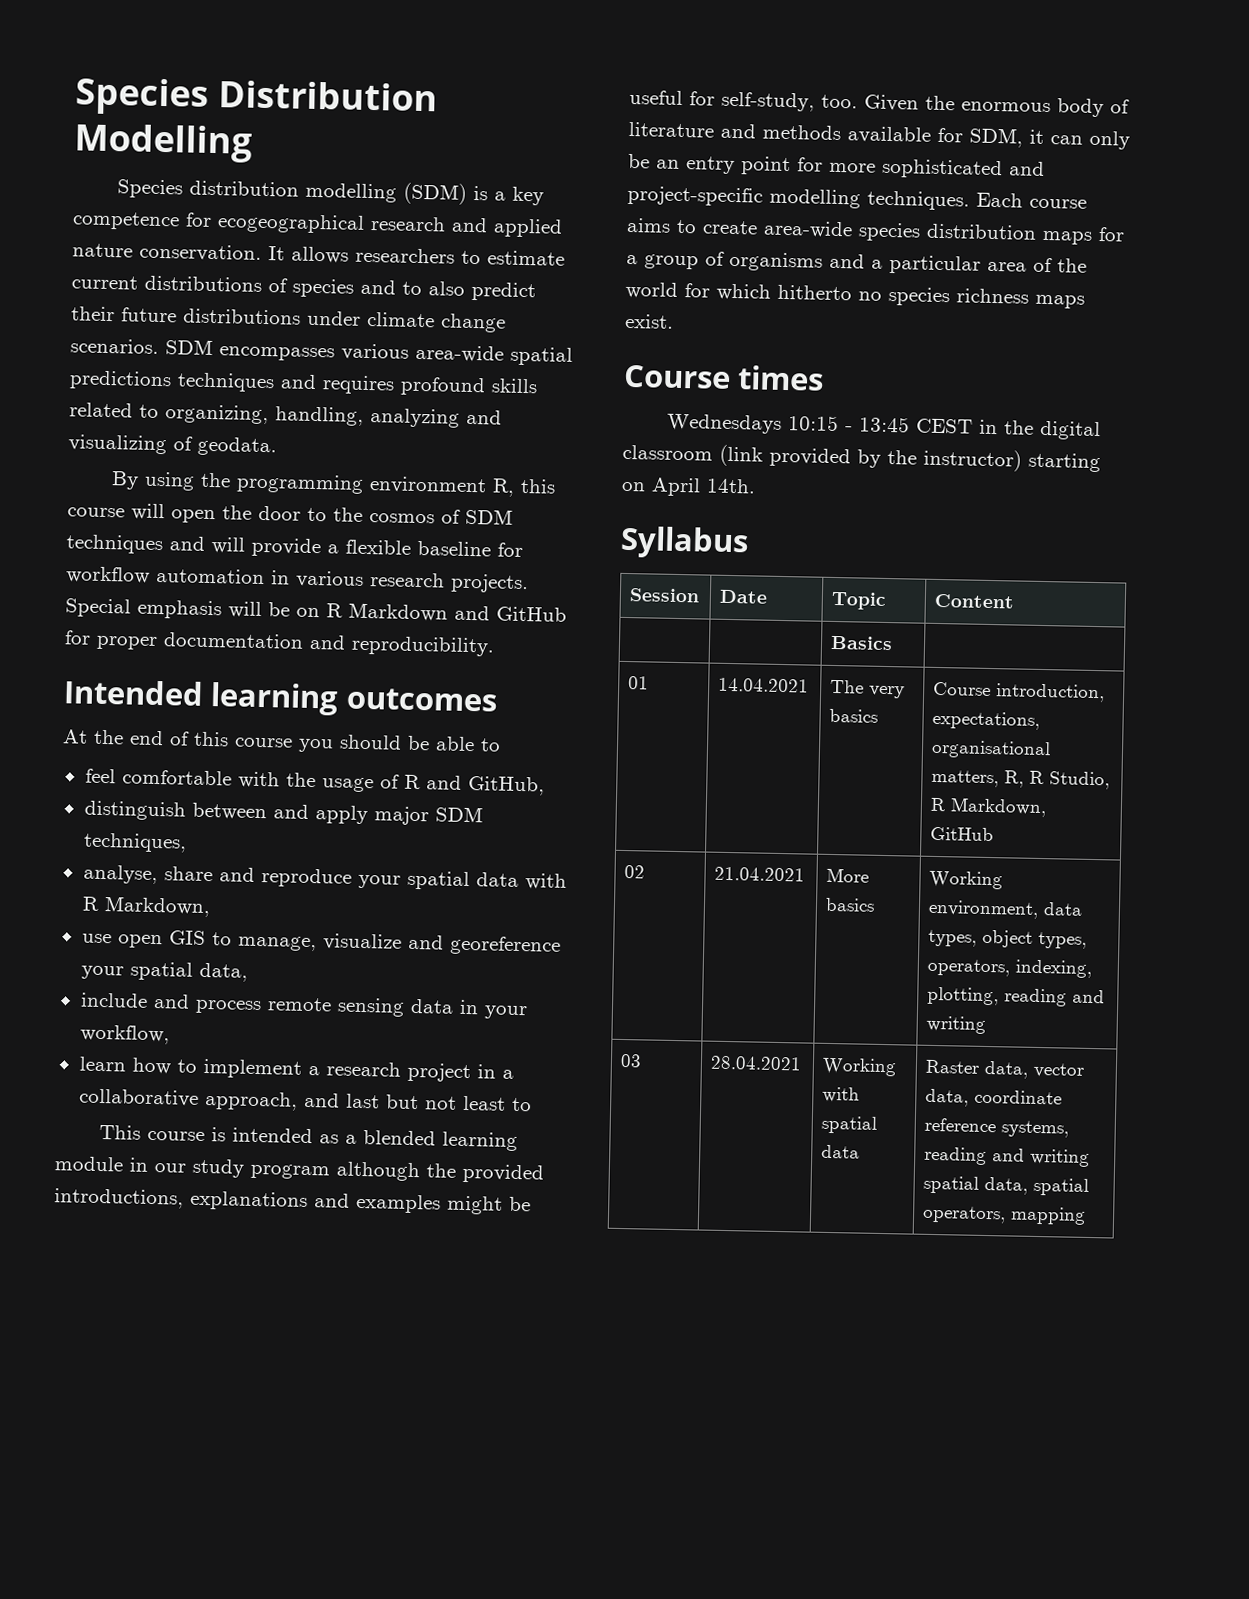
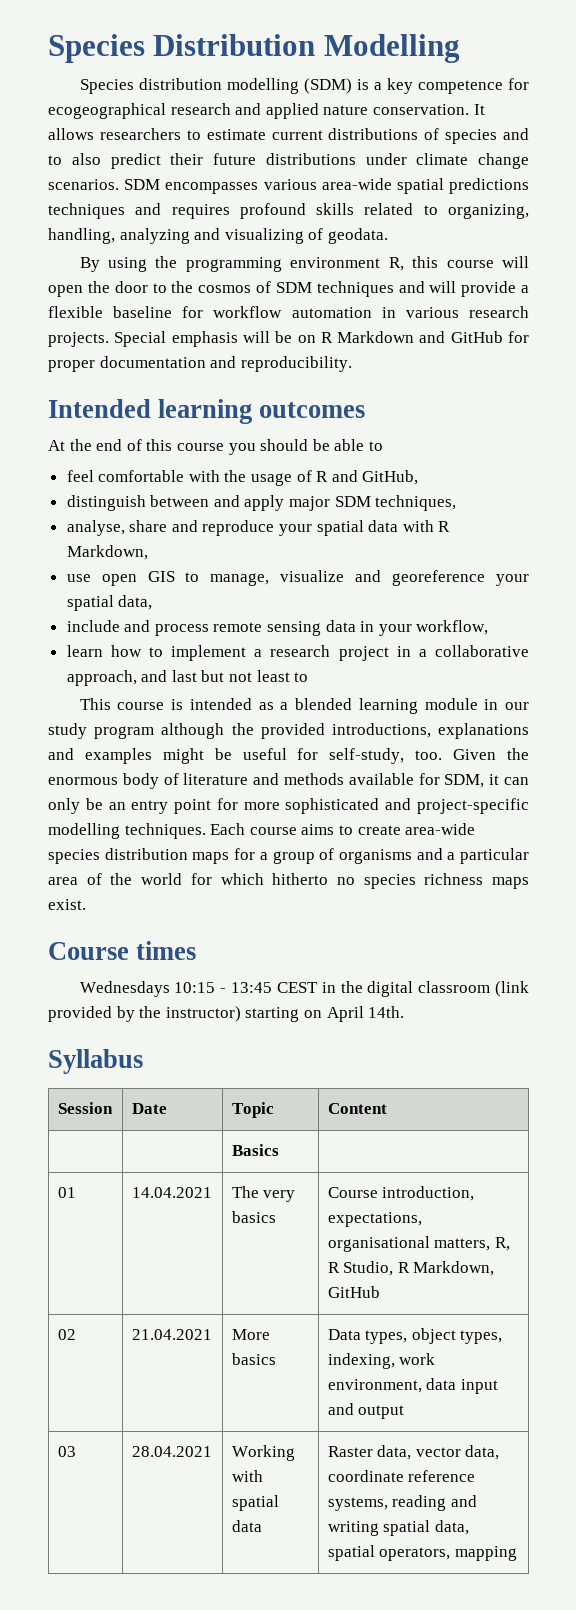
- 02 | 21.04.2021 | More basics | Working environment, data types, object types, operators, indexing, plotting, reading and writing
+ 02 | 21.04.2021 | More basics | Data types, object types, indexing, work environment, data input and output

